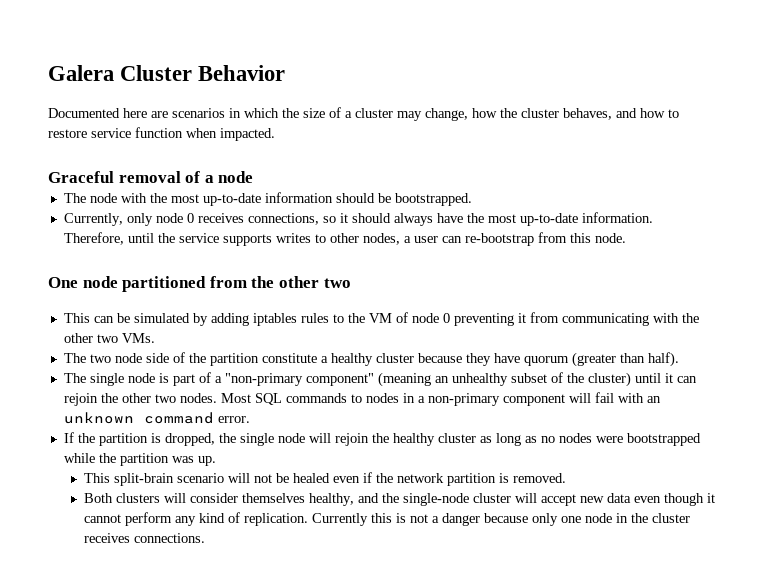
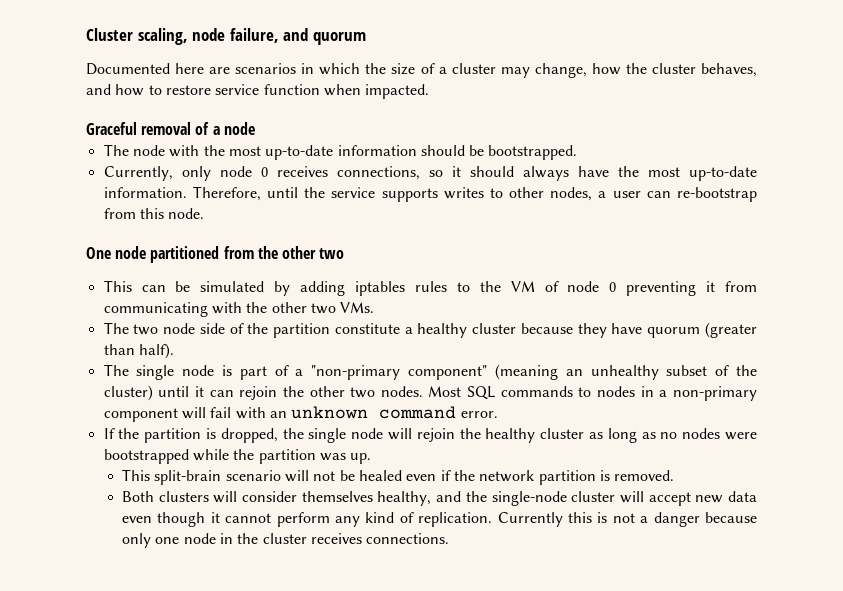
- Galera Cluster Behavior
+ Cluster scaling, node failure, and quorum

